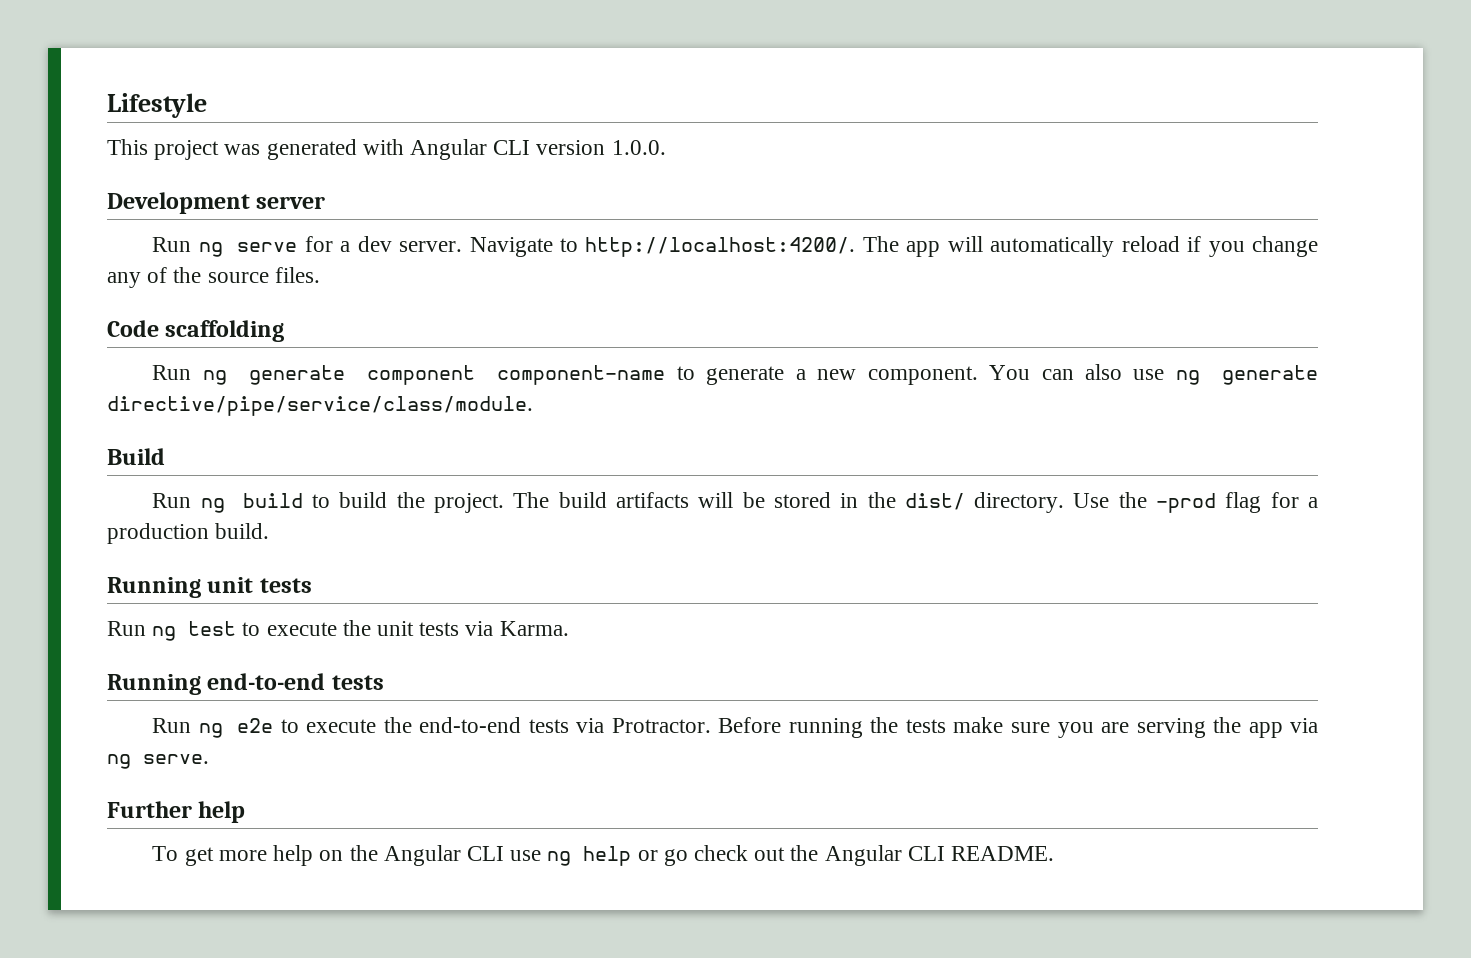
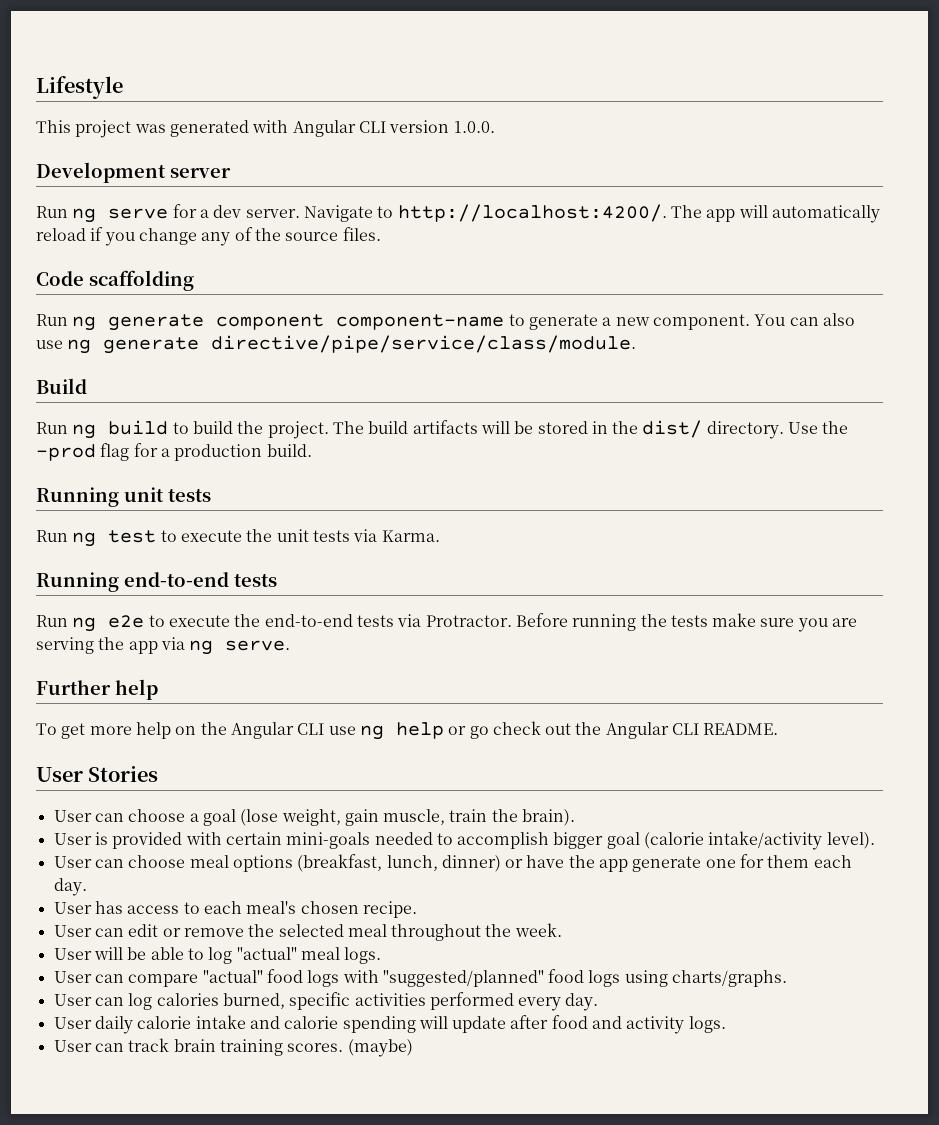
+ User Stories
+ User can choose a goal (lose weight, gain muscle, train the brain).
+ User is provided with certain mini-goals needed to accomplish bigger goal (calorie intake/activity level).
+ User can choose meal options (breakfast, lunch, dinner) or have the app generate one for them each day.
+ User has access to each meal's chosen recipe.
+ User can edit or remove the selected meal throughout the week.
+ User will be able to log "actual" meal logs.
+ User can compare "actual" food logs with "suggested/planned" food logs using charts/graphs.
+ User can log calories burned, specific activities performed every day.
+ User daily calorie intake and calorie spending will update after food and activity logs.
+ User can track brain training scores. (maybe)

